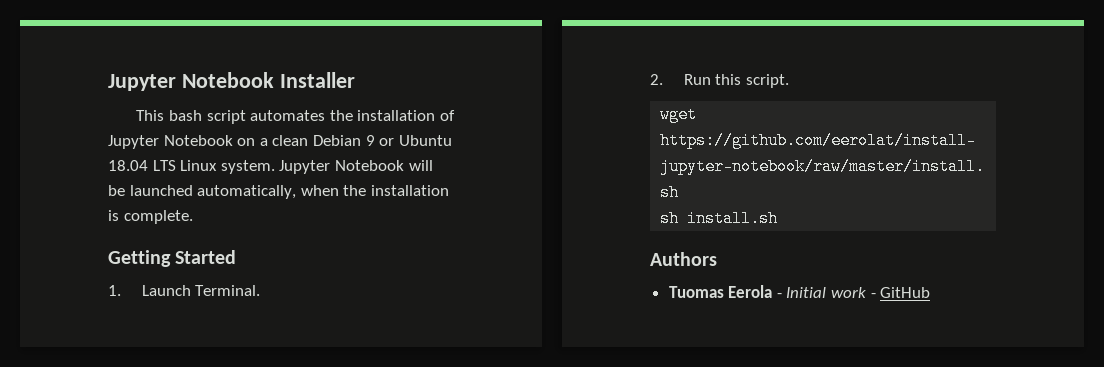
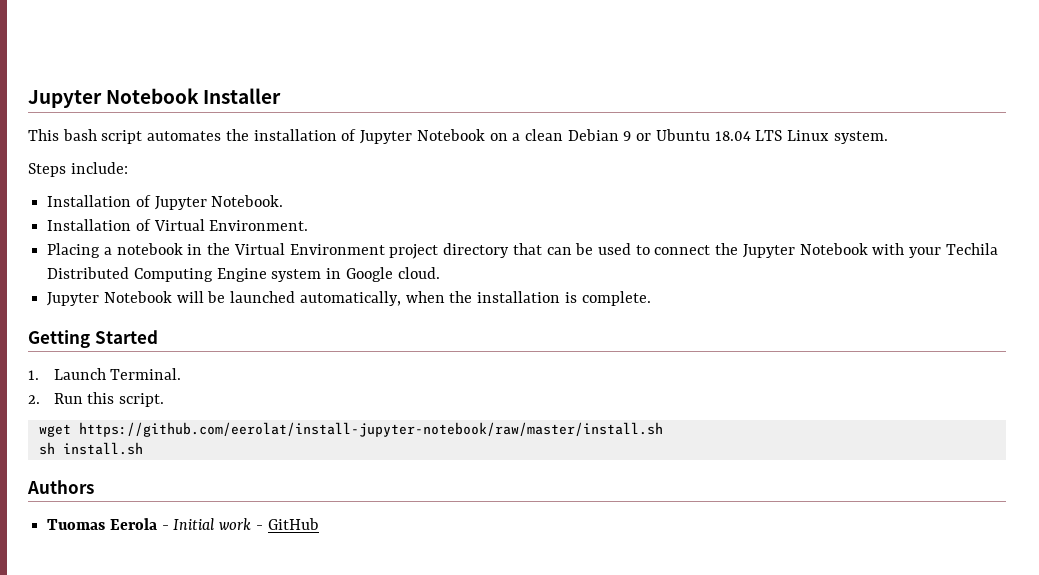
- This bash script automates the installation of Jupyter Notebook on a clean Debian 9 or Ubuntu 18.04 LTS Linux system. Jupyter Notebook will be launched automatically, when the installation is complete.
+ This bash script automates the installation of Jupyter Notebook on a clean Debian 9 or Ubuntu 18.04 LTS Linux system.
+ Steps include:
+ Installation of Jupyter Notebook.
+ Installation of Virtual Environment.
+ Placing a notebook in the Virtual Environment project directory that can be used to connect the Jupyter Notebook with your Techila Distributed Computing Engine system in Google cloud.
+ Jupyter Notebook will be launched automatically, when the installation is complete.

